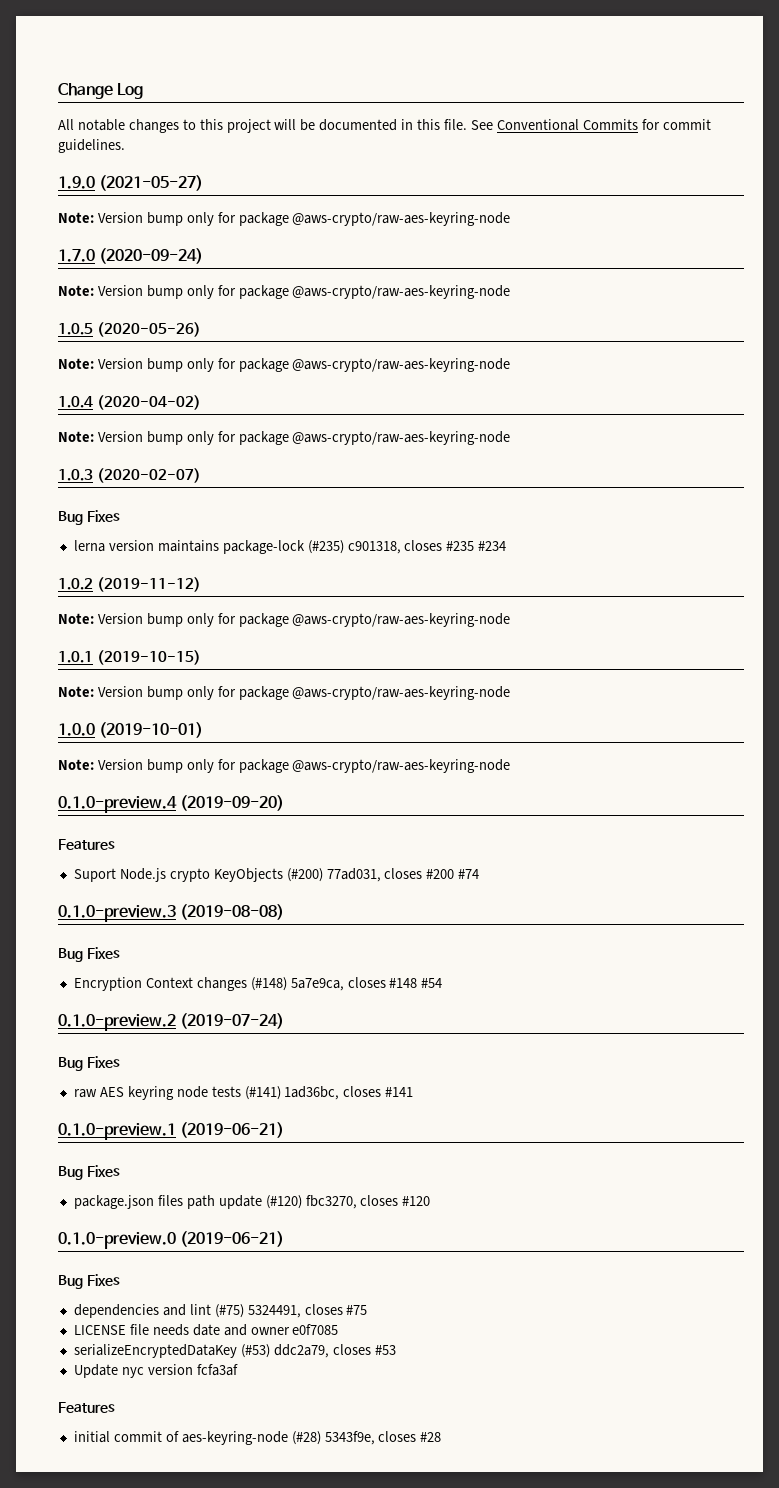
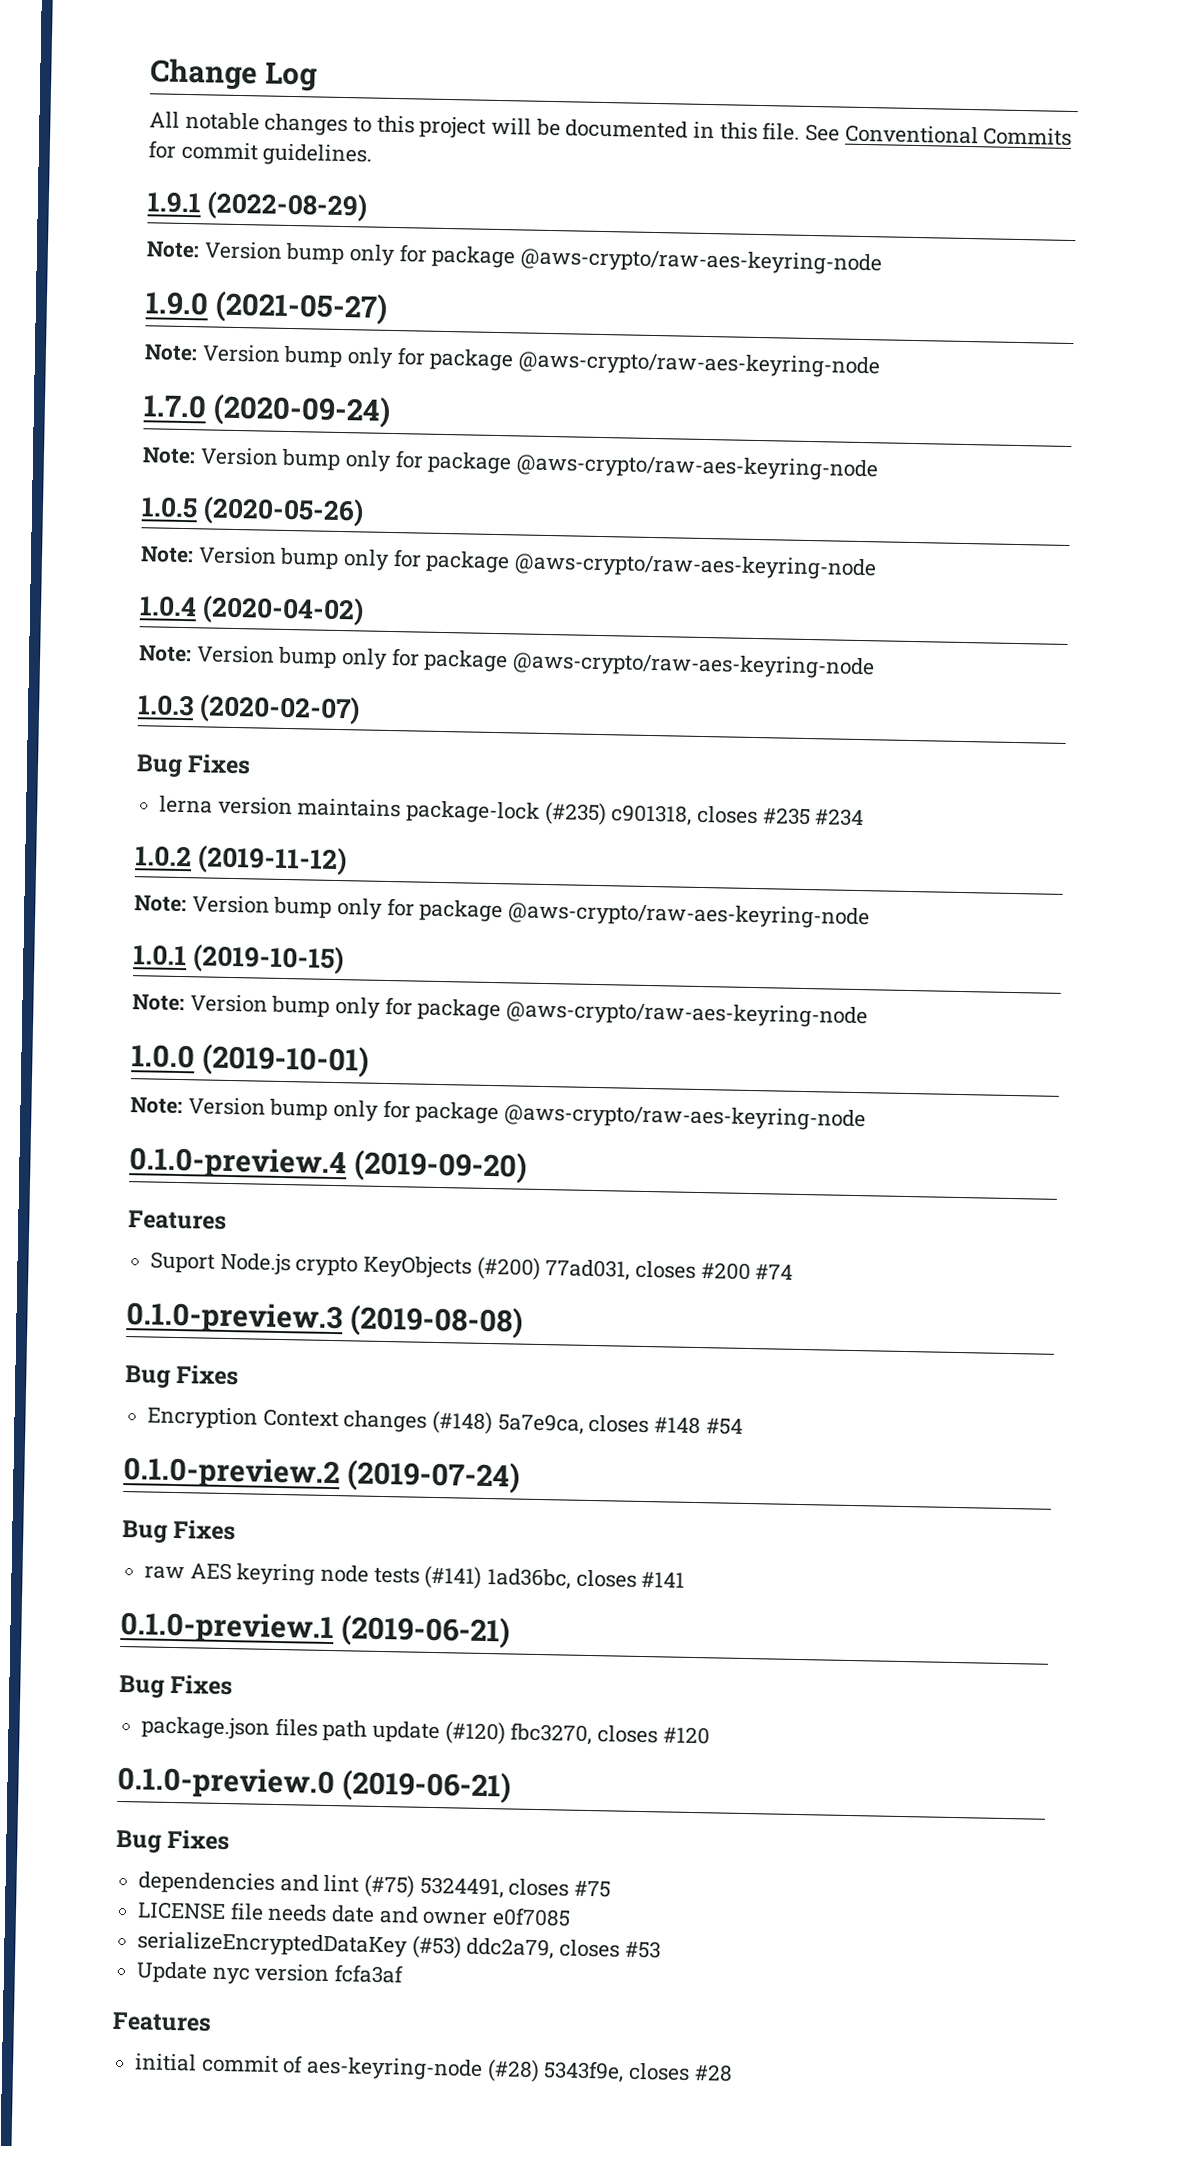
+ 1.9.1 (2022-08-29)
+ Note: Version bump only for package @aws-crypto/raw-aes-keyring-node

